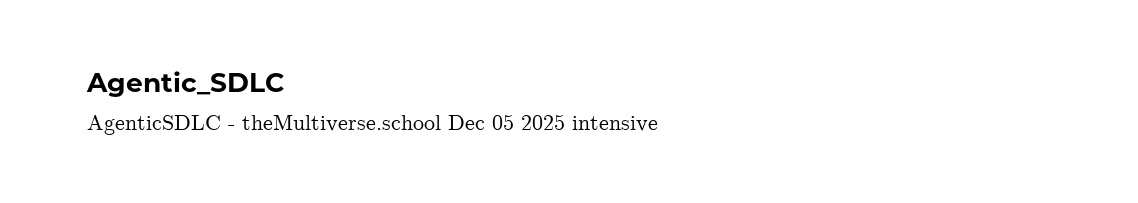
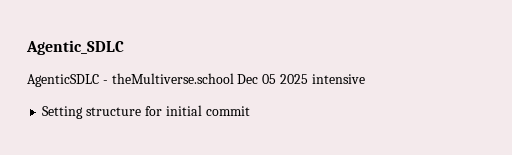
+ Setting structure for initial commit

